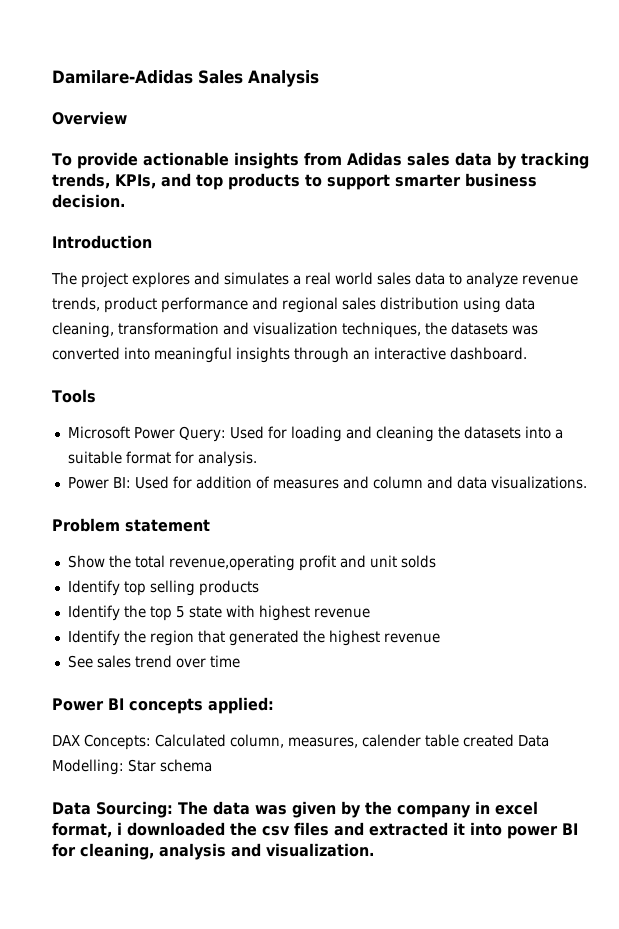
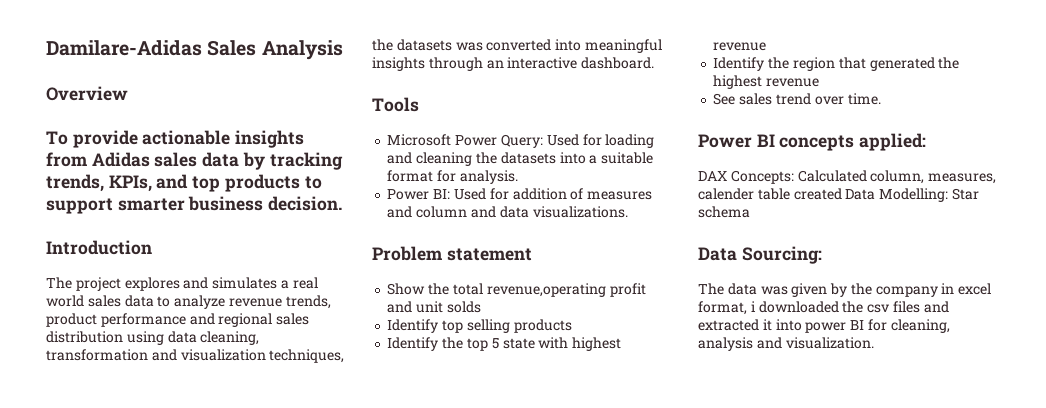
- See sales trend over time
+ See sales trend over time.
- Data Sourcing: The data was given by the company in excel format, i downloaded the csv files and extracted it into power BI for cleaning, analysis and visualization.
+ Data Sourcing:
+ The data was given by the company in excel format, i downloaded the csv files and extracted it into power BI for cleaning, analysis and visualization.

